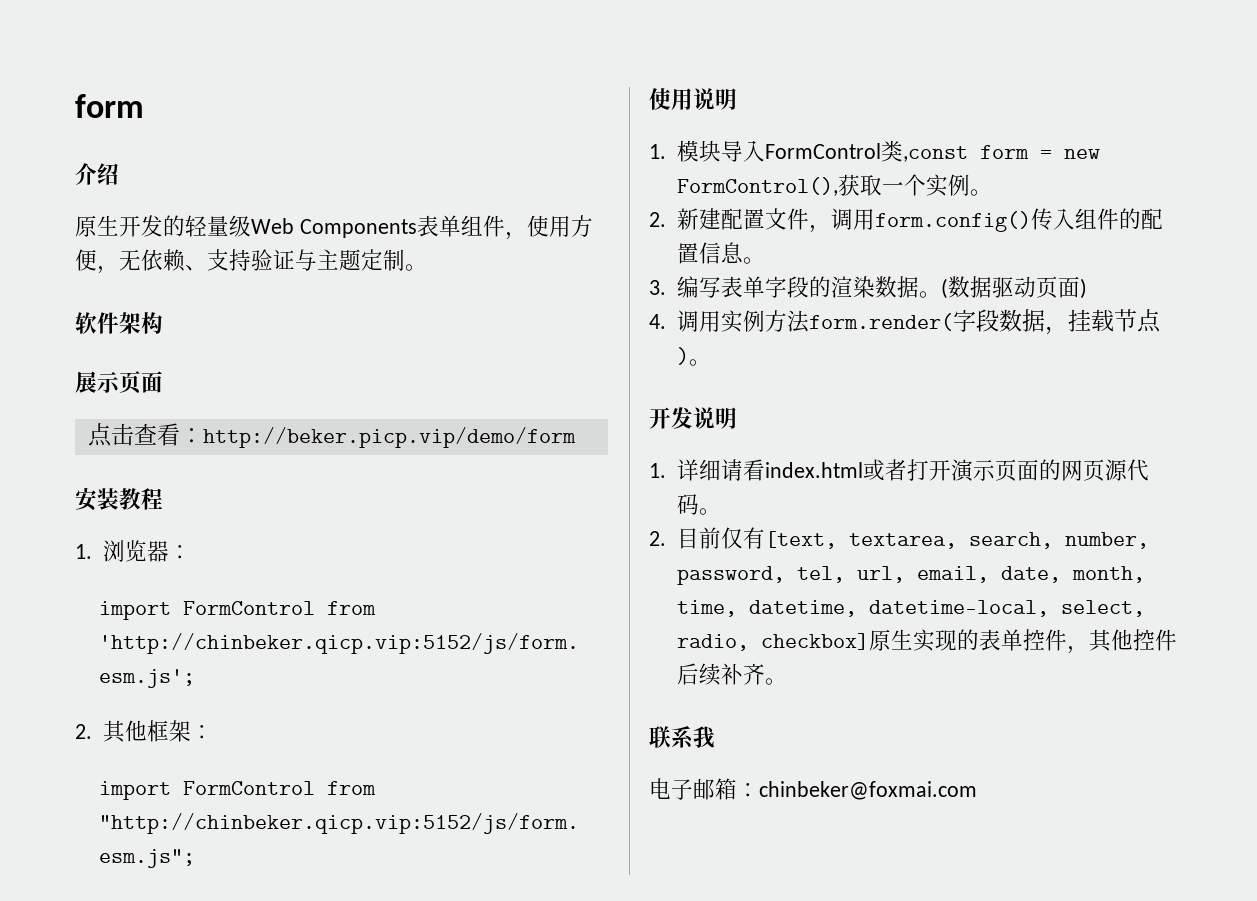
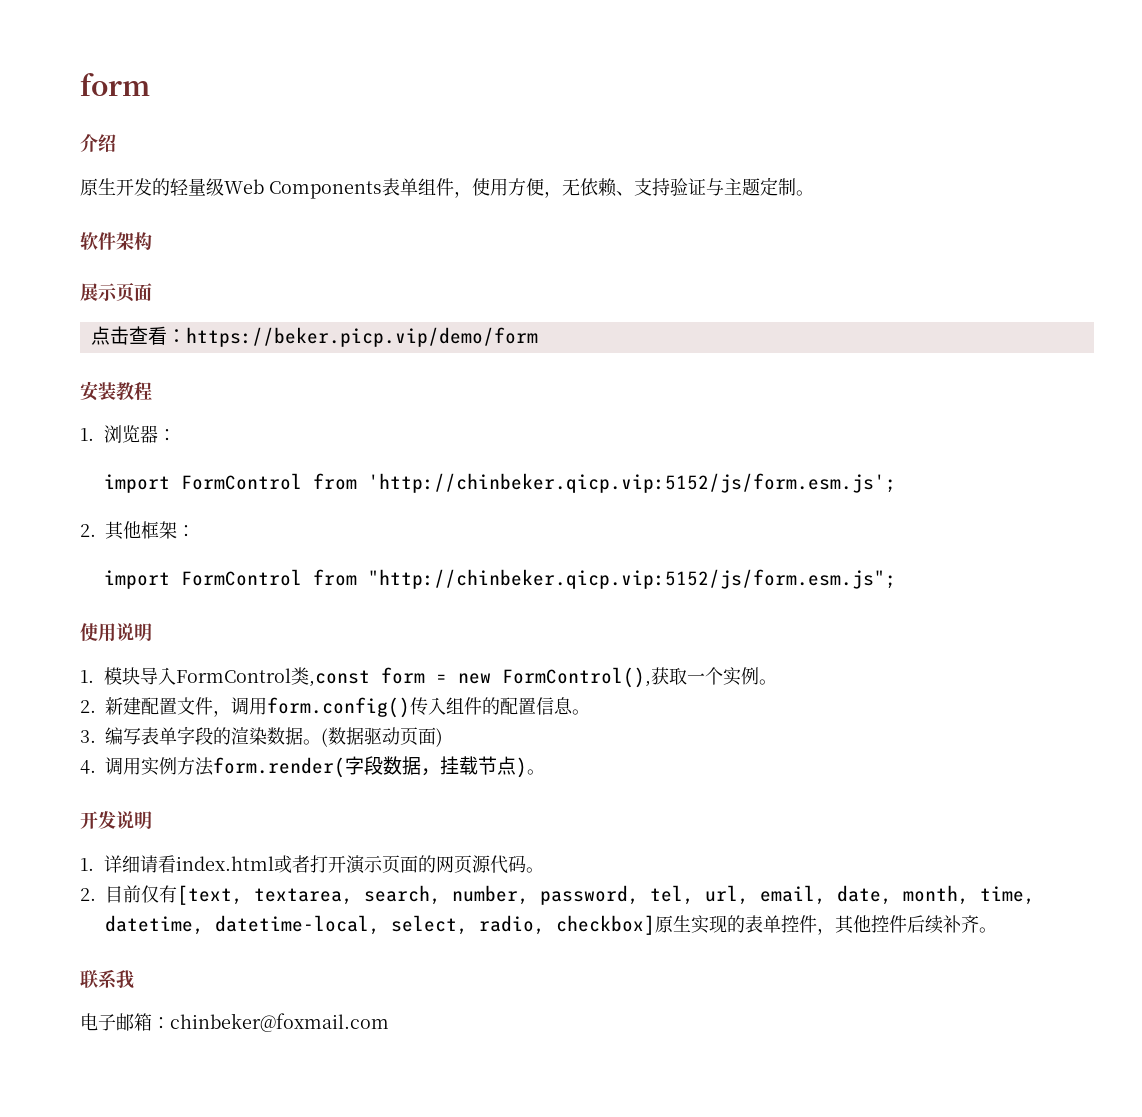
- 点击查看：http://beker.picp.vip/demo/form
+ 点击查看：https://beker.picp.vip/demo/form
- 电子邮箱：chinbeker@foxmai.com
+ 电子邮箱：chinbeker@foxmail.com

